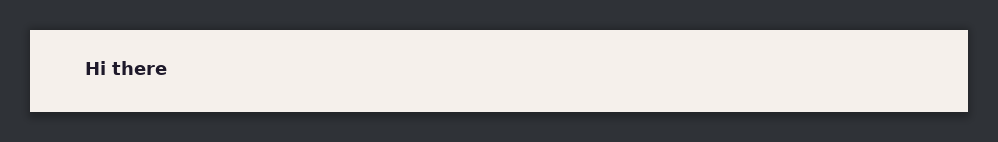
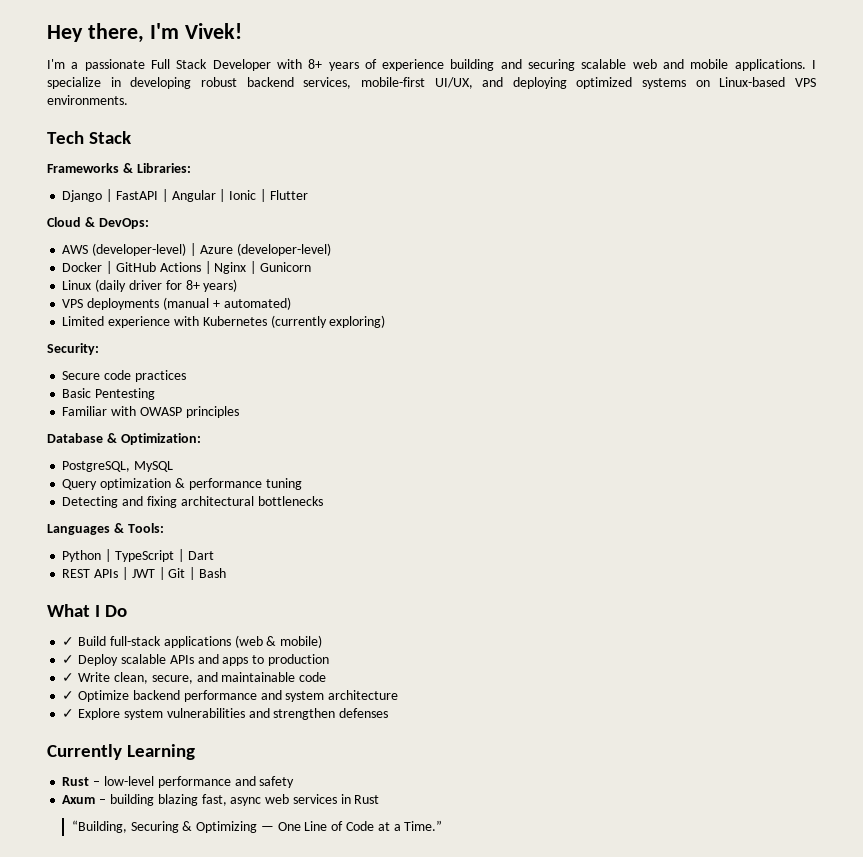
- Hi there
+ Hey there, I'm Vivek!
+ I'm a passionate Full Stack Developer with 8+ years of experience building and securing scalable web and mobile applications. I specialize in developing robust backend services, mobile-first UI/UX, and deploying optimized systems on Linux-based VPS environments.
+ Tech Stack
+ Frameworks & Libraries:
+ Django | FastAPI | Angular | Ionic | Flutter
+ Cloud & DevOps:
+ AWS (developer-level) | Azure (developer-level)
+ Docker | GitHub Actions | Nginx | Gunicorn
+ Linux (daily driver for 8+ years)
+ VPS deployments (manual + automated)
+ Limited experience with Kubernetes (currently exploring)
+ Security:
+ Secure code practices
+ Basic Pentesting
+ Familiar with OWASP principles
+ Database & Optimization:
+ PostgreSQL, MySQL
+ Query optimization & performance tuning
+ Detecting and fixing architectural bottlenecks
+ Languages & Tools:
+ Python | TypeScript | Dart
+ REST APIs | JWT | Git | Bash
+ What I Do
+ ✓ Build full-stack applications (web & mobile)
+ ✓ Deploy scalable APIs and apps to production
+ ✓ Write clean, secure, and maintainable code
+ ✓ Optimize backend performance and system architecture
+ ✓ Explore system vulnerabilities and strengthen defenses
+ Currently Learning
+ Rust – low-level performance and safety
+ Axum – building blazing fast, async web services in Rust
+ “Building, Securing & Optimizing — One Line of Code at a Time.”

